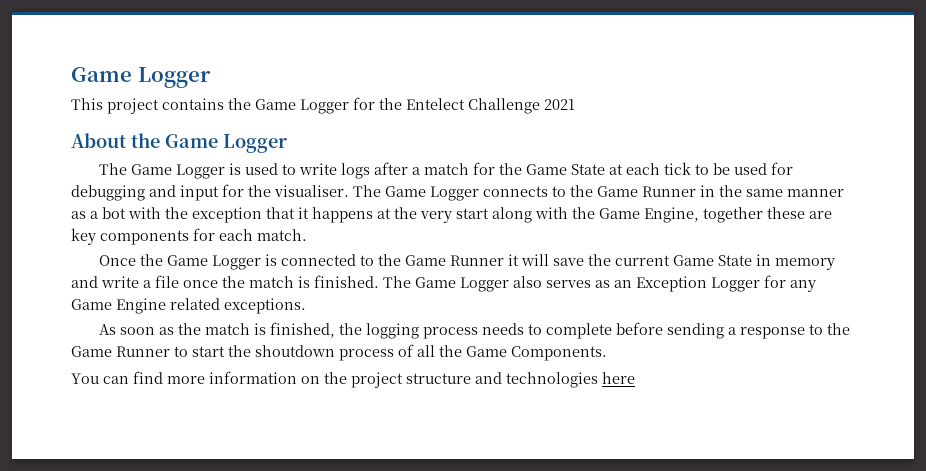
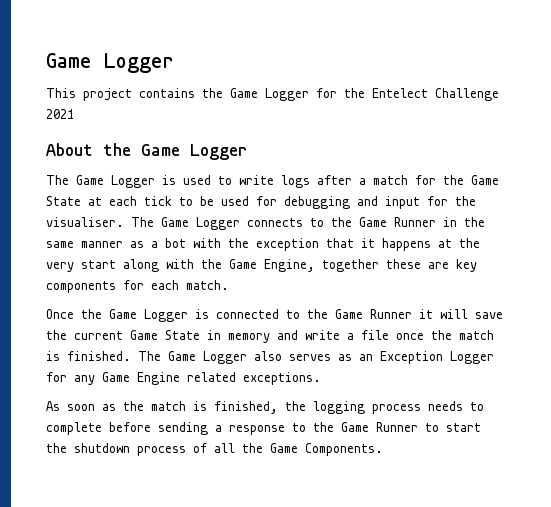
- As soon as the match is finished, the logging process needs to complete before sending a response to the Game Runner to start the shoutdown process of all the Game Components.
+ As soon as the match is finished, the logging process needs to complete before sending a response to the Game Runner to start the shutdown process of all the Game Components.
- You can find more information on the project structure and technologies here

